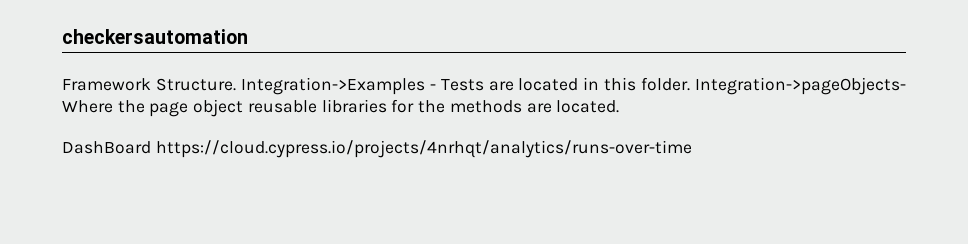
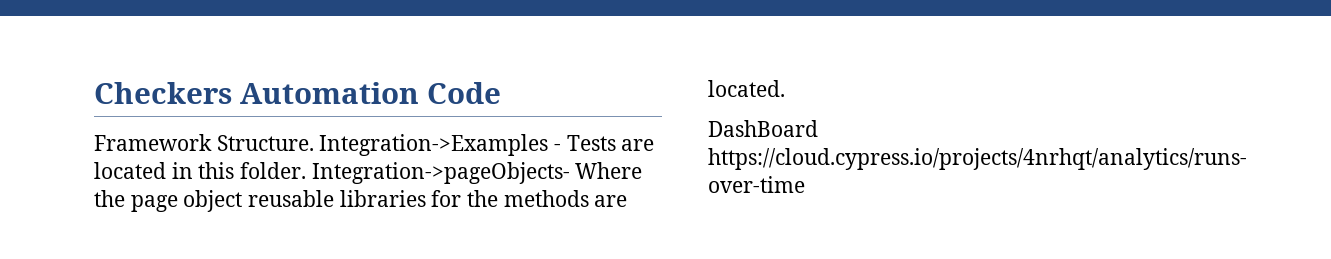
- checkersautomation
+ Checkers Automation Code

